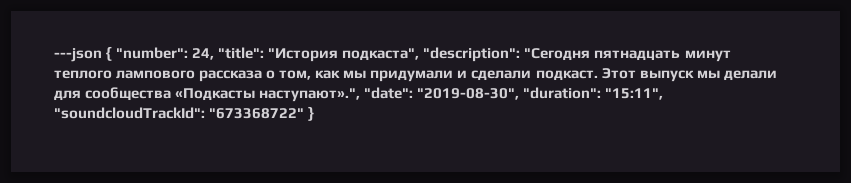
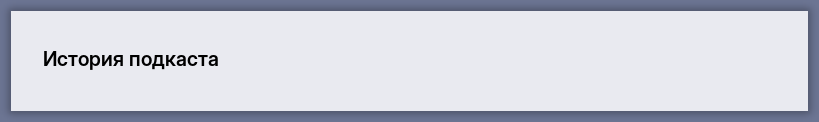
- ---json { "number": 24, "title": "История подкаста", "description": "Сегодня пятнадцать минут теплого лампового рассказа о том, как мы придумали и сделали подкаст. Этот выпуск мы делали для сообщества «Подкасты наступают».", "date": "2019-08-30", "duration": "15:11", "soundcloudTrackId": "673368722" }
+ История подкаста

